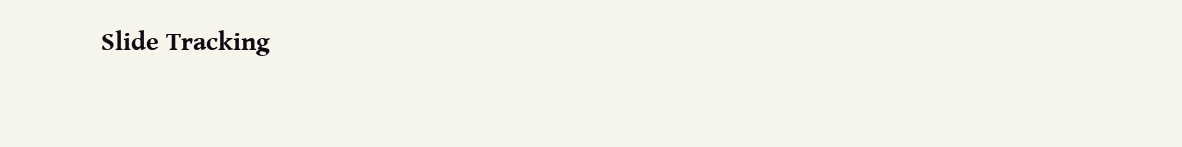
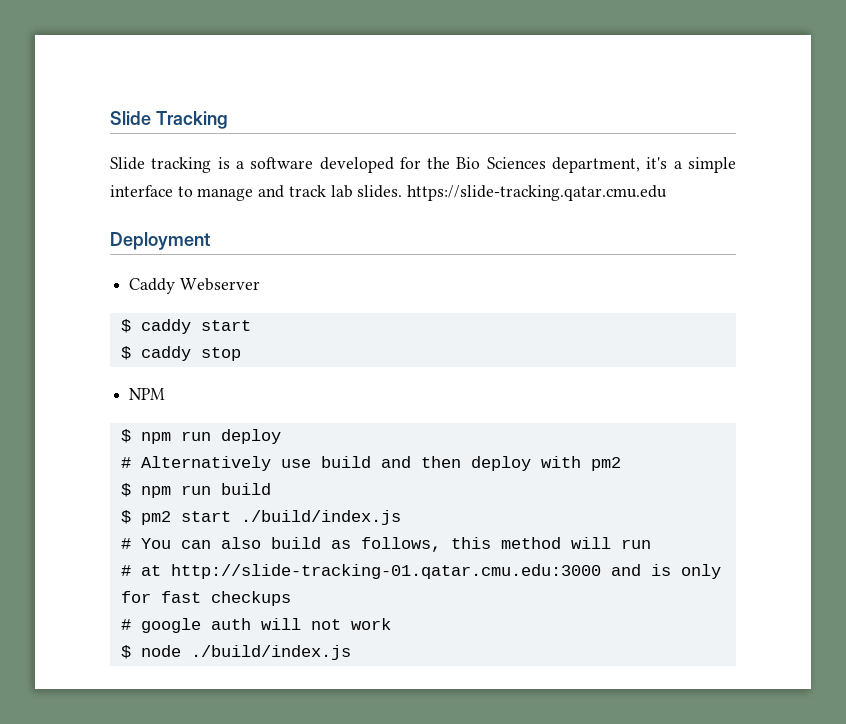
+ Slide tracking is a software developed for the Bio Sciences department, it's a simple interface to manage and track lab slides. https://slide-tracking.qatar.cmu.edu
+ Deployment
+ Caddy Webserver
+ $ caddy start
+ $ caddy stop
+ NPM
+ $ npm run deploy
+ # Alternatively use build and then deploy with pm2
+ $ npm run build
+ $ pm2 start ./build/index.js
+ # You can also build as follows, this method will run
+ # at http://slide-tracking-01.qatar.cmu.edu:3000 and is only for fast checkups
+ # google auth will not work
+ $ node ./build/index.js

